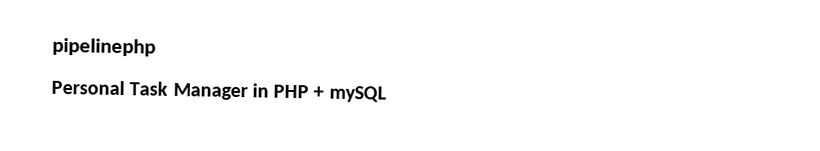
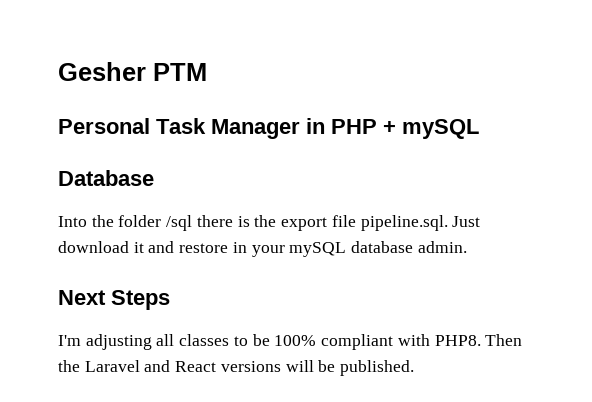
- pipelinephp
+ Gesher PTM
+ Database
+ Into the folder /sql there is the export file pipeline.sql. Just download it and restore in your mySQL database admin.
+ Next Steps
+ I'm adjusting all classes to be 100% compliant with PHP8. Then the Laravel and React versions will be published.

